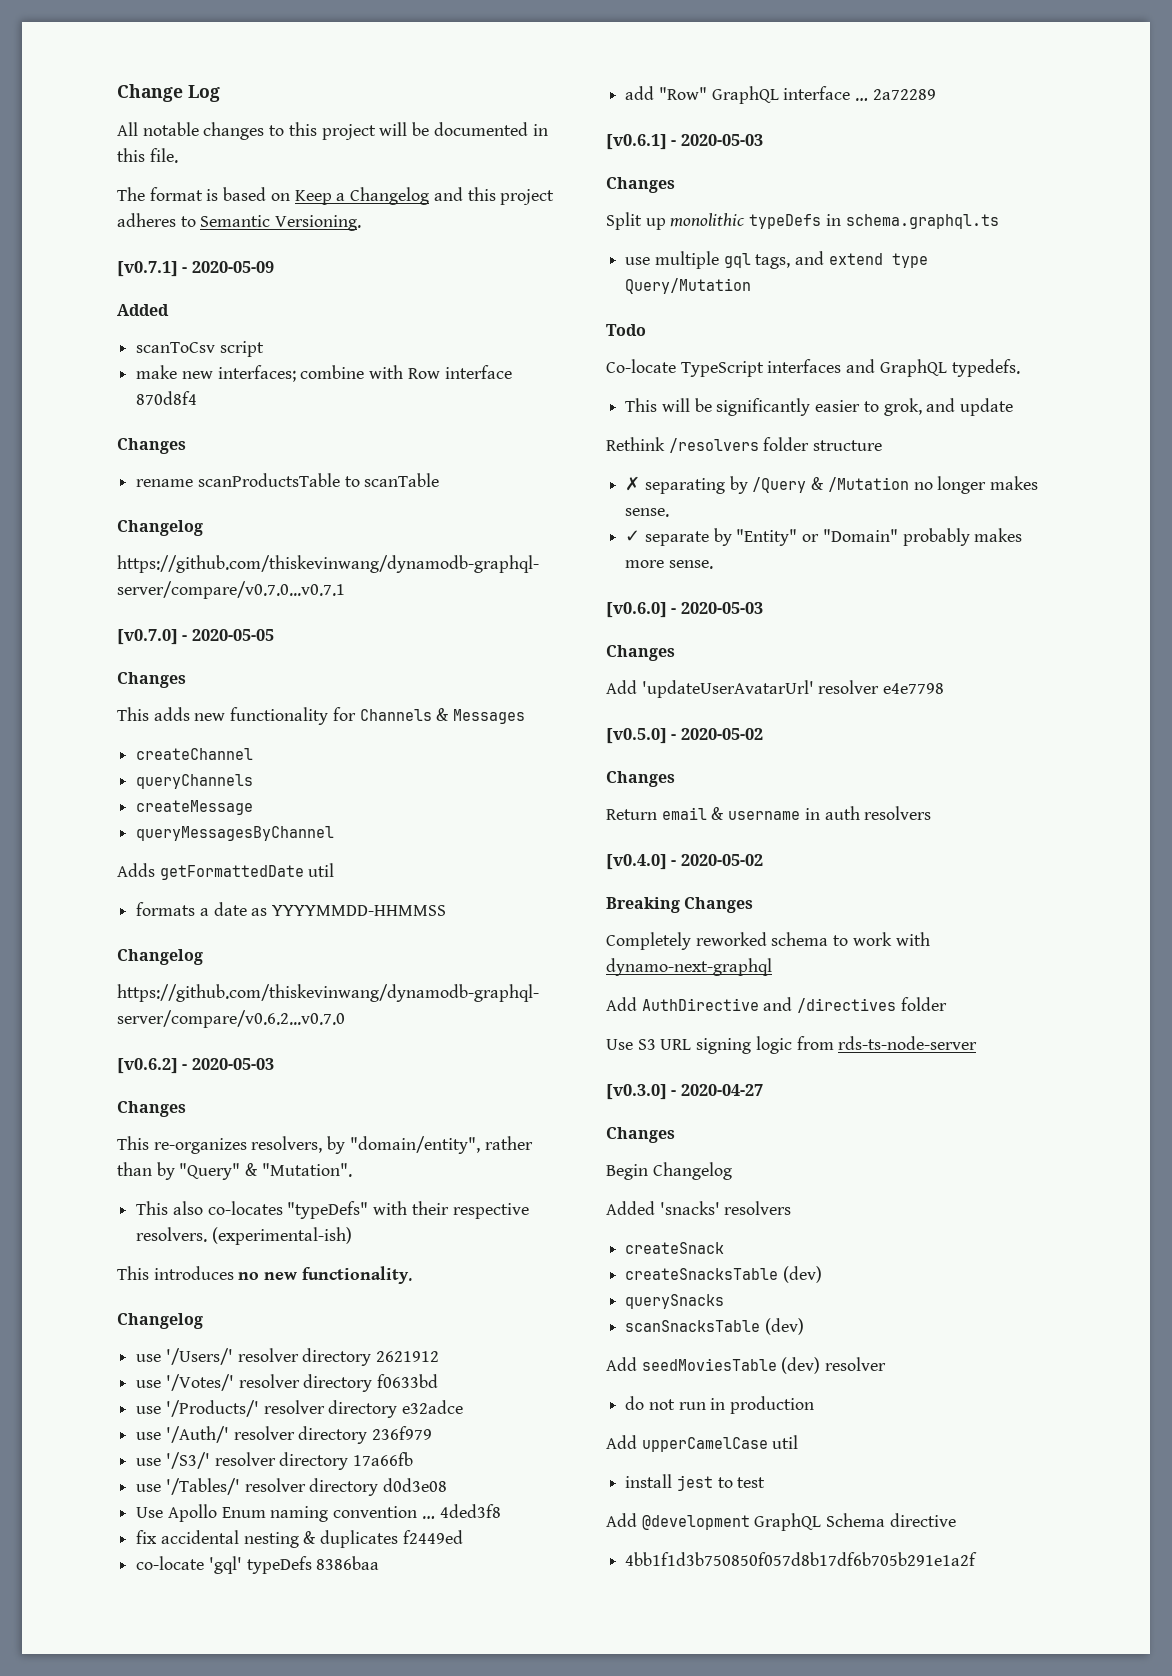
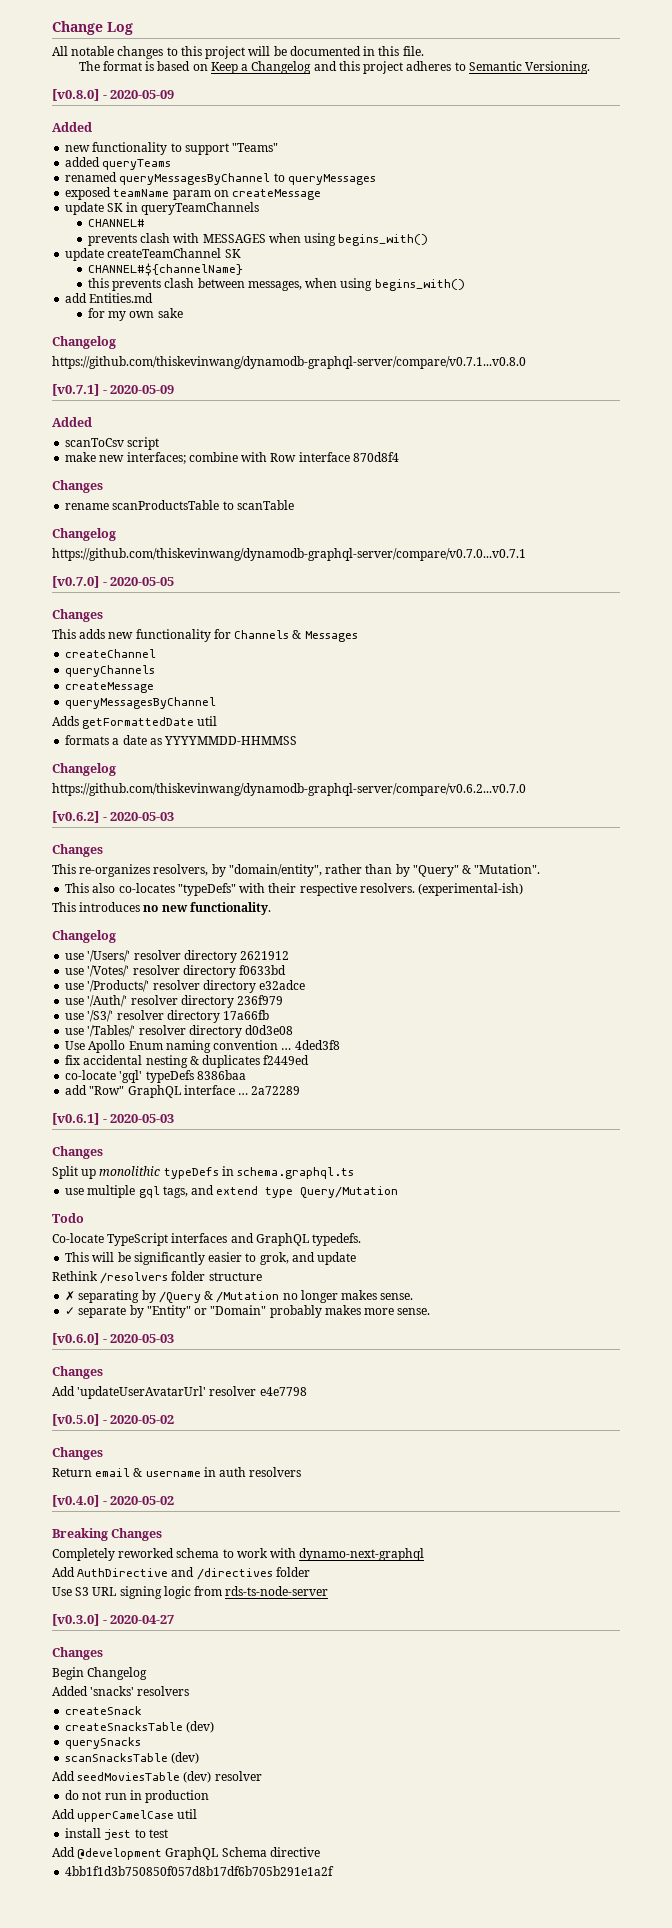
+ [v0.8.0] - 2020-05-09
+ Added
+ new functionality to support "Teams"
+ added queryTeams
+ renamed queryMessagesByChannel to queryMessages
+ exposed teamName param on createMessage
+ update SK in queryTeamChannels
+ CHANNEL#
+ prevents clash with MESSAGES when using begins_with()
+ update createTeamChannel SK
+ CHANNEL#${channelName}
+ this prevents clash between messages, when using begins_with()
+ add Entities.md
+ for my own sake
+ Changelog
+ https://github.com/thiskevinwang/dynamodb-graphql-server/compare/v0.7.1...v0.8.0

